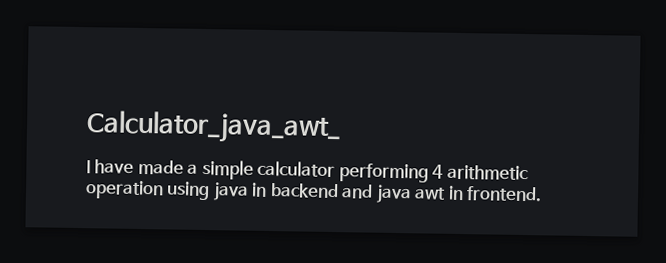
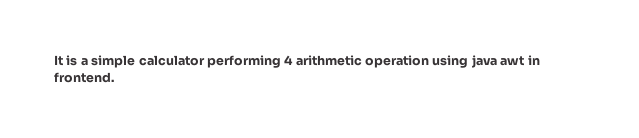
- Calculator_java_awt_
- I have made a simple calculator performing 4 arithmetic operation using java in backend and java awt in frontend.
+ It is a simple calculator performing 4 arithmetic operation using java awt in frontend.

